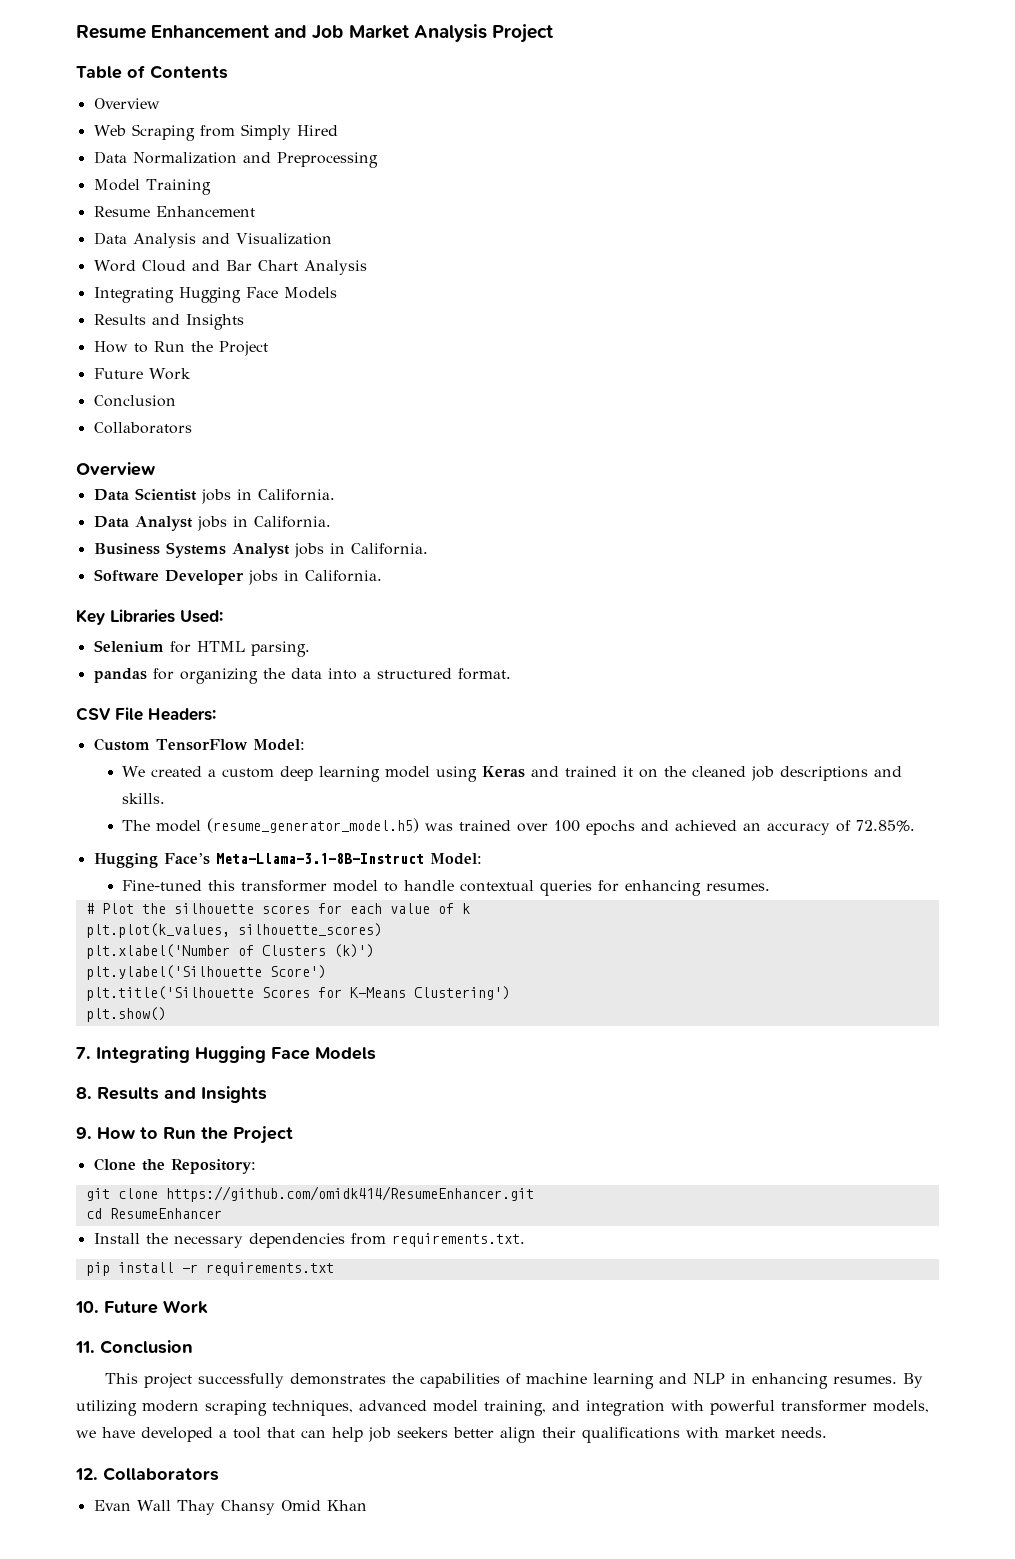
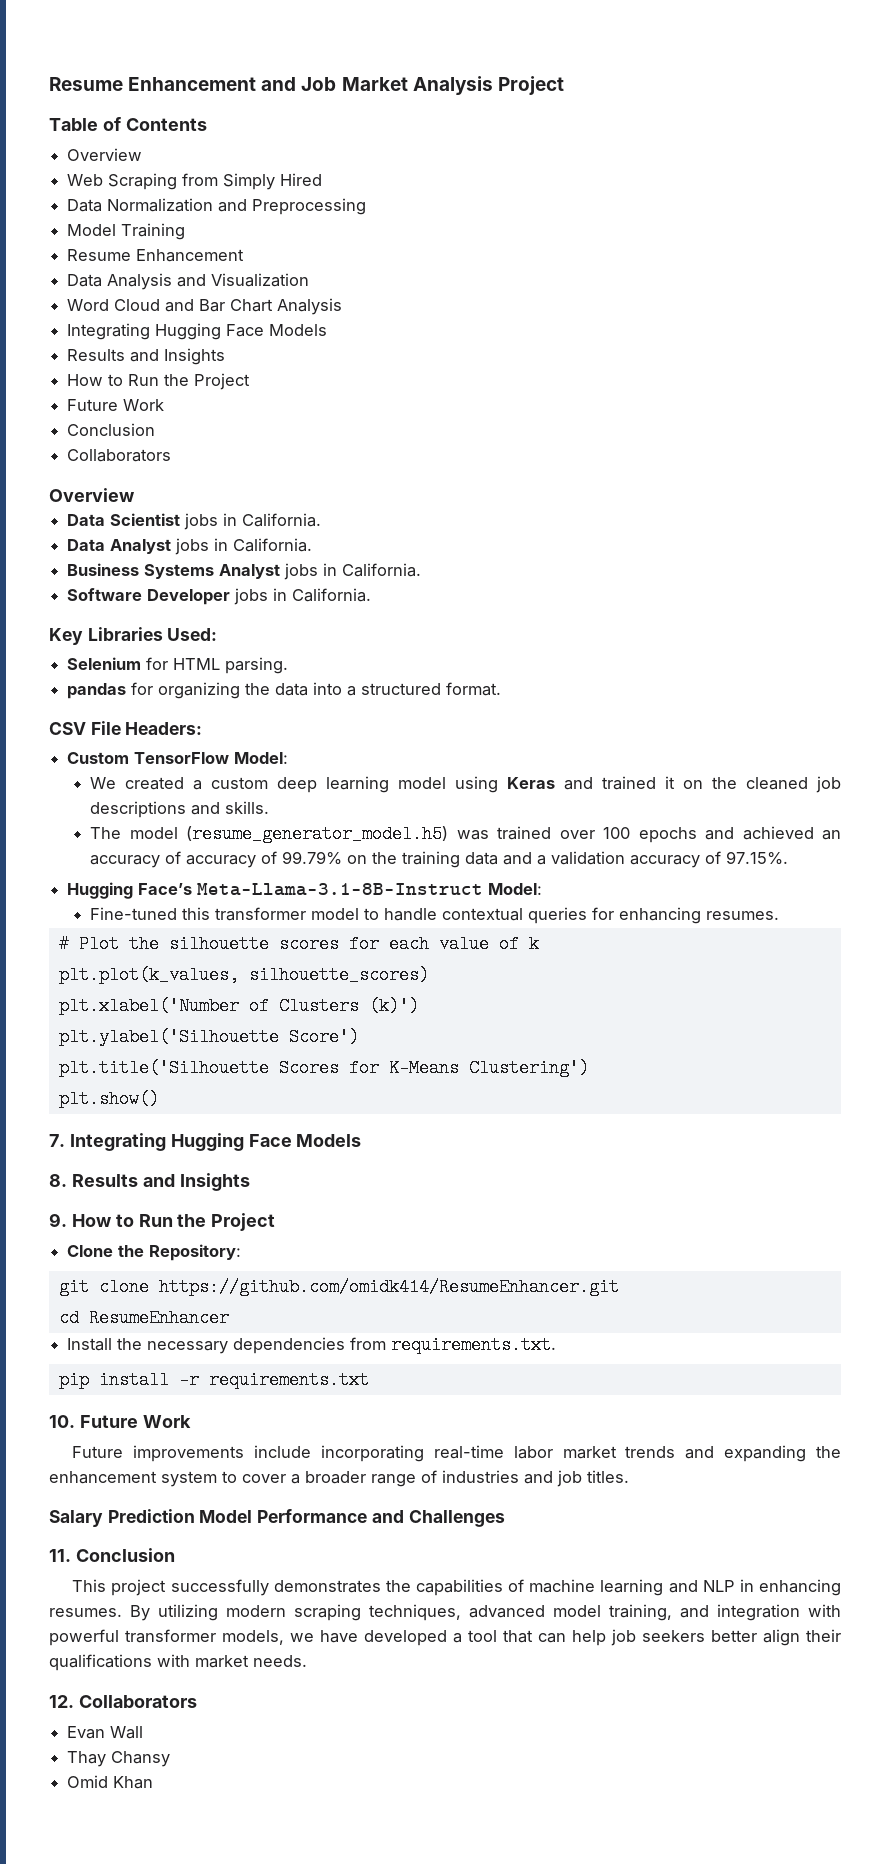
- The model (resume_generator_model.h5) was trained over 100 epochs and achieved an accuracy of 72.85%.
+ The model (resume_generator_model.h5) was trained over 100 epochs and achieved an accuracy of accuracy of 99.79% on the training data and a validation accuracy of 97.15%.
+ Future improvements include incorporating real-time labor market trends and expanding the enhancement system to cover a broader range of industries and job titles.
+ Salary Prediction Model Performance and Challenges
- Evan Wall Thay Chansy Omid Khan
+ Evan Wall
+ Thay Chansy
+ Omid Khan

